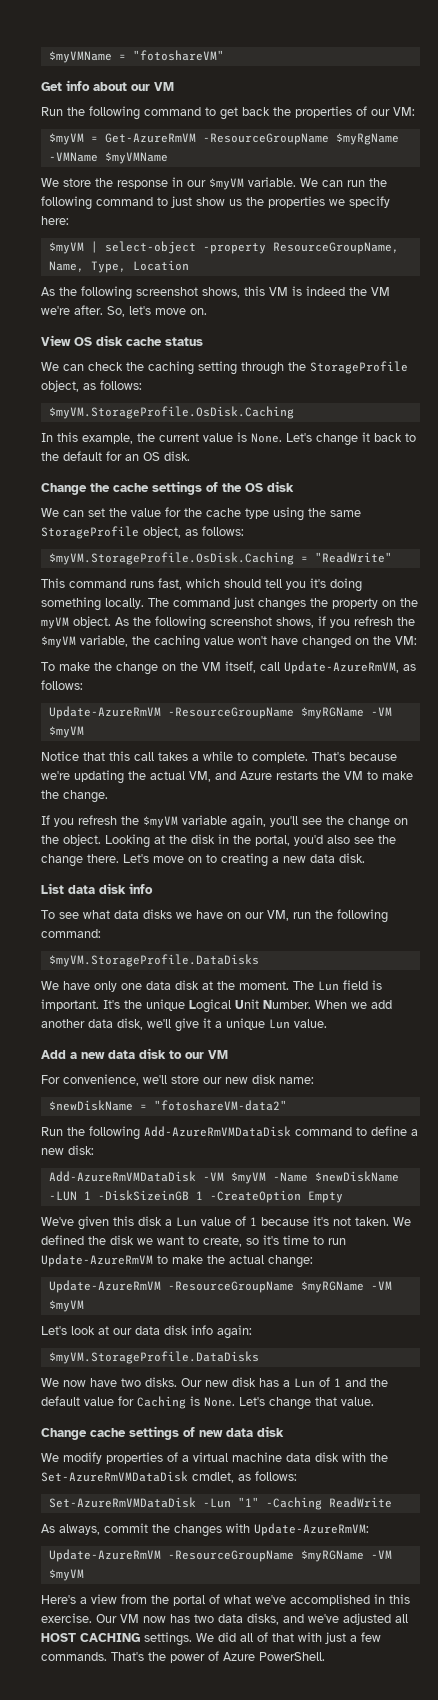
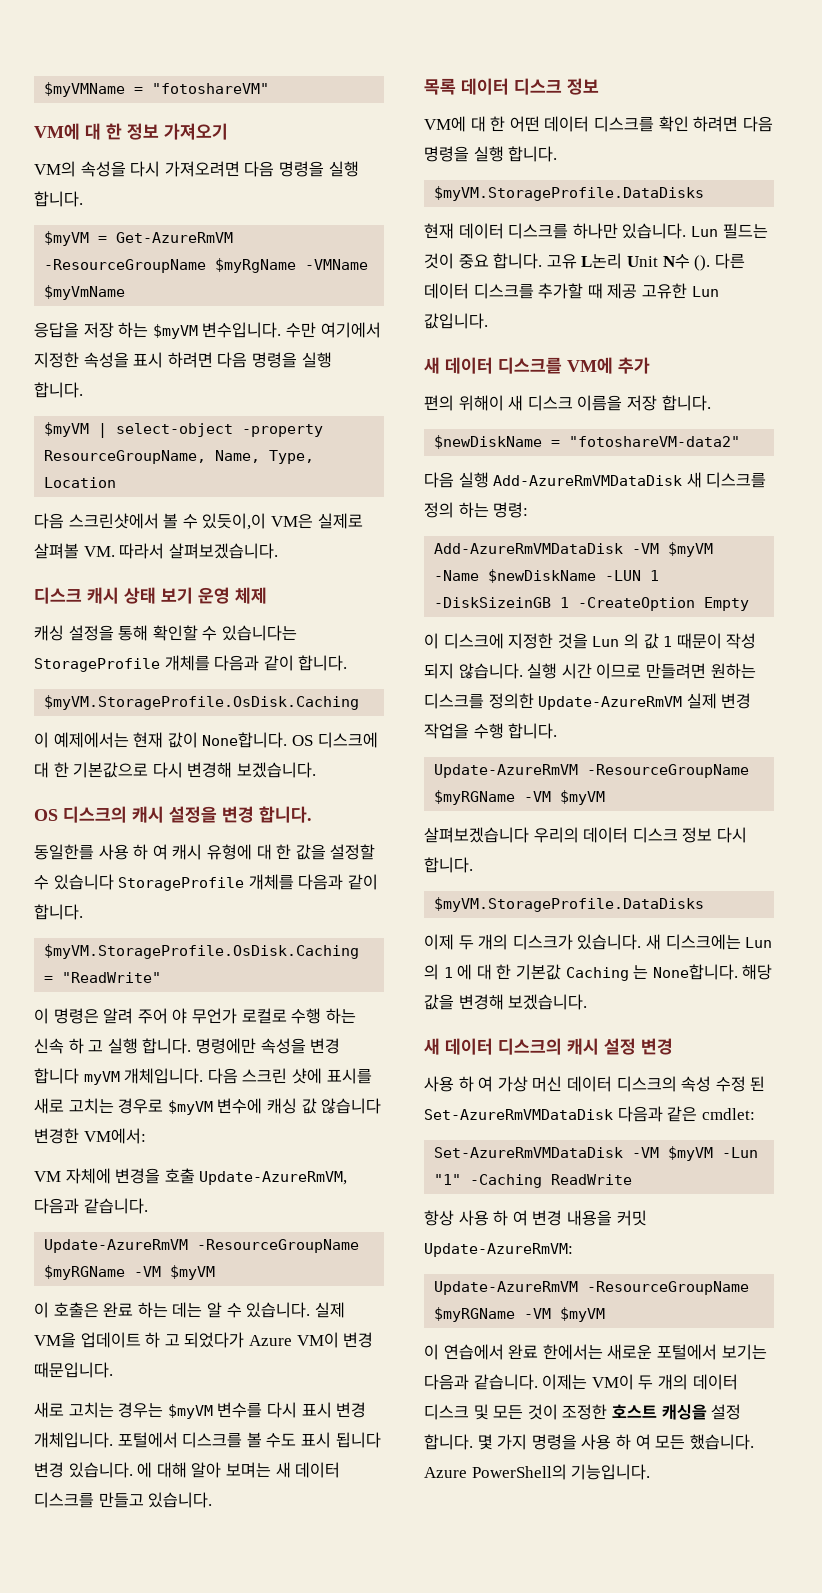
- Get info about our VM
- Run the following command to get back the properties of our VM:
+ VM에 대 한 정보 가져오기
+ VM의 속성을 다시 가져오려면 다음 명령을 실행 합니다.
- $myVM = Get-AzureRmVM -ResourceGroupName $myRgName -VMName $myVMName
- We store the response in our $myVM variable. We can run the following command to just show us the properties we specify here:
+ $myVM = Get-AzureRmVM -ResourceGroupName $myRgName -VMName $myVmName
+ 응답을 저장 하는 $myVM 변수입니다. 수만 여기에서 지정한 속성을 표시 하려면 다음 명령을 실행 합니다.
- As the following screenshot shows, this VM is indeed the VM we're after. So, let's move on.
- View OS disk cache status
- We can check the caching setting through the StorageProfile object, as follows:
+ 다음 스크린샷에서 볼 수 있듯이,이 VM은 실제로 살펴볼 VM. 따라서 살펴보겠습니다.
+ 디스크 캐시 상태 보기 운영 체제
+ 캐싱 설정을 통해 확인할 수 있습니다는 StorageProfile 개체를 다음과 같이 합니다.
  $myVM.StorageProfile.OsDisk.Caching
- In this example, the current value is None. Let's change it back to the default for an OS disk.
- Change the cache settings of the OS disk
- We can set the value for the cache type using the same StorageProfile object, as follows:
+ 이 예제에서는 현재 값이 None합니다. OS 디스크에 대 한 기본값으로 다시 변경해 보겠습니다.
+ OS 디스크의 캐시 설정을 변경 합니다.
+ 동일한를 사용 하 여 캐시 유형에 대 한 값을 설정할 수 있습니다 StorageProfile 개체를 다음과 같이 합니다.
  $myVM.StorageProfile.OsDisk.Caching = "ReadWrite"
- This command runs fast, which should tell you it's doing something locally. The command just changes the property on the myVM object. As the following screenshot shows, if you refresh the $myVM variable, the caching value won't have changed on the VM:
- To make the change on the VM itself, call Update-AzureRmVM, as follows:
+ 이 명령은 알려 주어 야 무언가 로컬로 수행 하는 신속 하 고 실행 합니다. 명령에만 속성을 변경 합니다 myVM 개체입니다. 다음 스크린 샷에 표시를 새로 고치는 경우로 $myVM 변수에 캐싱 값 않습니다 변경한 VM에서:
+ VM 자체에 변경을 호출 Update-AzureRmVM, 다음과 같습니다.
  Update-AzureRmVM -ResourceGroupName $myRGName -VM $myVM
- Notice that this call takes a while to complete. That's because we're updating the actual VM, and Azure restarts the VM to make the change.
- If you refresh the $myVM variable again, you'll see the change on the object. Looking at the disk in the portal, you'd also see the change there. Let's move on to creating a new data disk.
- List data disk info
- To see what data disks we have on our VM, run the following command:
+ 이 호출은 완료 하는 데는 알 수 있습니다. 실제 VM을 업데이트 하 고 되었다가 Azure VM이 변경 때문입니다.
+ 새로 고치는 경우는 $myVM 변수를 다시 표시 변경 개체입니다. 포털에서 디스크를 볼 수도 표시 됩니다 변경 있습니다. 에 대해 알아 보며는 새 데이터 디스크를 만들고 있습니다.
+ 목록 데이터 디스크 정보
+ VM에 대 한 어떤 데이터 디스크를 확인 하려면 다음 명령을 실행 합니다.
  $myVM.StorageProfile.DataDisks
- We have only one data disk at the moment. The Lun field is important. It's the unique Logical Unit Number. When we add another data disk, we'll give it a unique Lun value.
- Add a new data disk to our VM
- For convenience, we'll store our new disk name:
+ 현재 데이터 디스크를 하나만 있습니다. Lun 필드는 것이 중요 합니다. 고유 L논리 Unit N수 (). 다른 데이터 디스크를 추가할 때 제공 고유한 Lun 값입니다.
+ 새 데이터 디스크를 VM에 추가
+ 편의 위해이 새 디스크 이름을 저장 합니다.
  $newDiskName = "fotoshareVM-data2"
- Run the following Add-AzureRmVMDataDisk command to define a new disk:
+ 다음 실행 Add-AzureRmVMDataDisk 새 디스크를 정의 하는 명령:
- We've given this disk a Lun value of 1 because it's not taken. We defined the disk we want to create, so it's time to run Update-AzureRmVM to make the actual change:
+ 이 디스크에 지정한 것을 Lun 의 값 1 때문이 작성 되지 않습니다. 실행 시간 이므로 만들려면 원하는 디스크를 정의한 Update-AzureRmVM 실제 변경 작업을 수행 합니다.
  Update-AzureRmVM -ResourceGroupName $myRGName -VM $myVM
- Let's look at our data disk info again:
+ 살펴보겠습니다 우리의 데이터 디스크 정보 다시 합니다.
  $myVM.StorageProfile.DataDisks
- We now have two disks. Our new disk has a Lun of 1 and the default value for Caching is None. Let's change that value.
- Change cache settings of new data disk
- We modify properties of a virtual machine data disk with the Set-AzureRmVMDataDisk cmdlet, as follows:
- Set-AzureRmVMDataDisk -Lun "1" -Caching ReadWrite
+ 이제 두 개의 디스크가 있습니다. 새 디스크에는 Lun 의 1 에 대 한 기본값 Caching 는 None합니다. 해당 값을 변경해 보겠습니다.
+ 새 데이터 디스크의 캐시 설정 변경
+ 사용 하 여 가상 머신 데이터 디스크의 속성 수정 된 Set-AzureRmVMDataDisk 다음과 같은 cmdlet:
+ Set-AzureRmVMDataDisk -VM $myVM -Lun "1" -Caching ReadWrite
- As always, commit the changes with Update-AzureRmVM:
+ 항상 사용 하 여 변경 내용을 커밋 Update-AzureRmVM:
- Here's a view from the portal of what we've accomplished in this exercise. Our VM now has two data disks, and we've adjusted all HOST CACHING settings. We did all of that with just a few commands. That's the power of Azure PowerShell.
+ 이 연습에서 완료 한에서는 새로운 포털에서 보기는 다음과 같습니다. 이제는 VM이 두 개의 데이터 디스크 및 모든 것이 조정한 호스트 캐싱을 설정 합니다. 몇 가지 명령을 사용 하 여 모든 했습니다. Azure PowerShell의 기능입니다.

